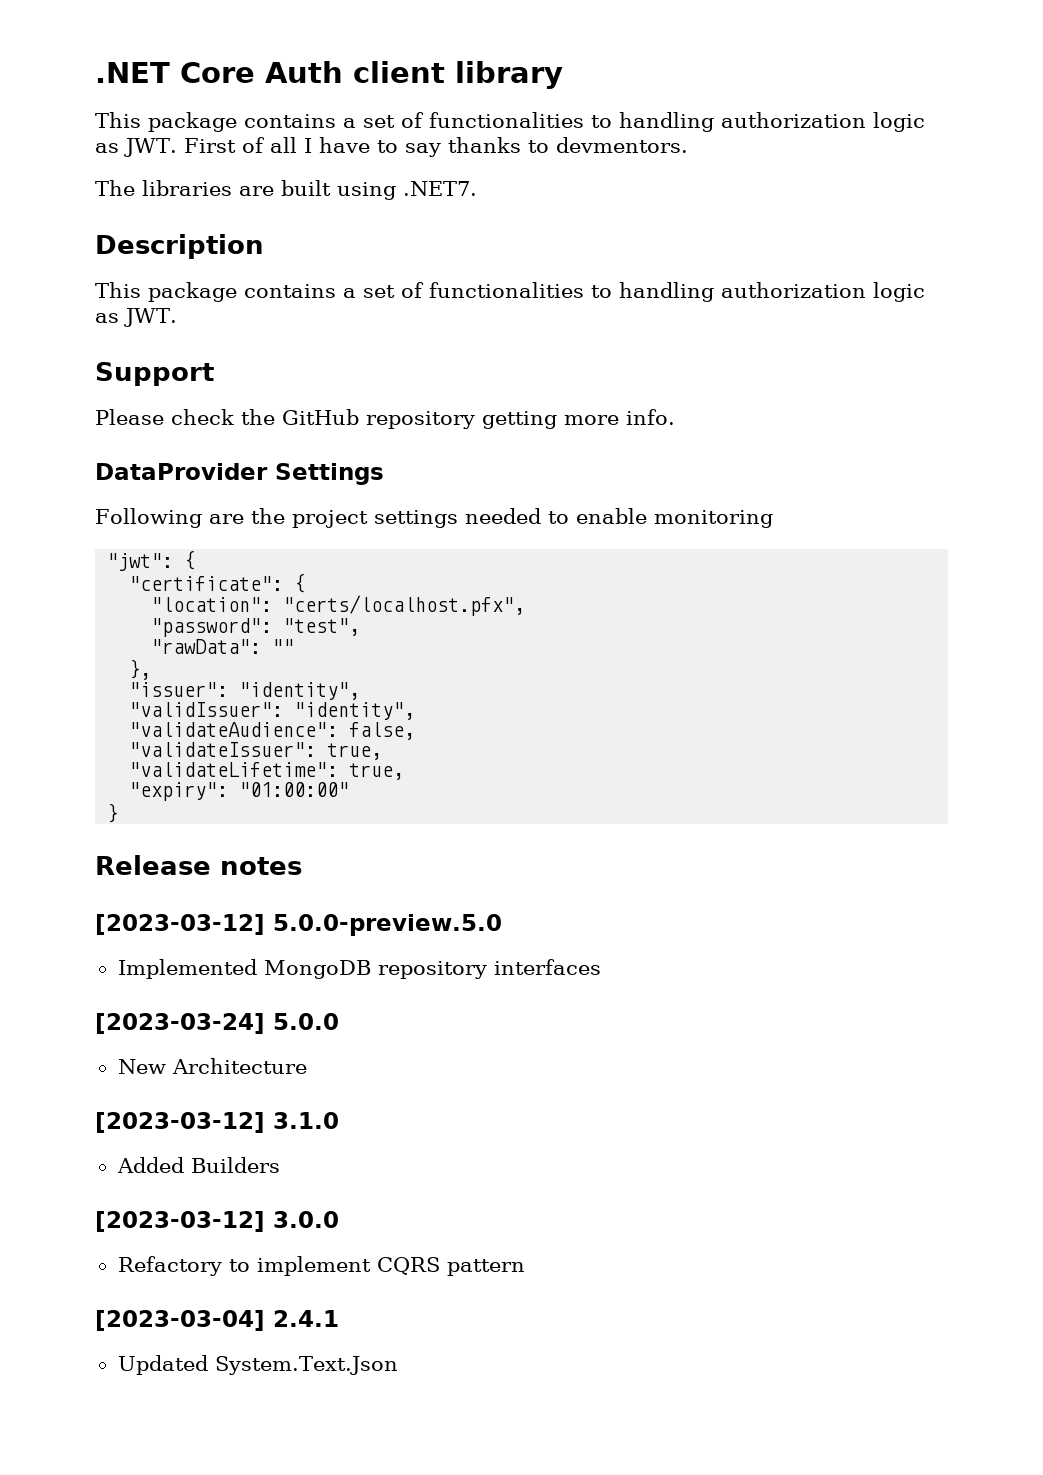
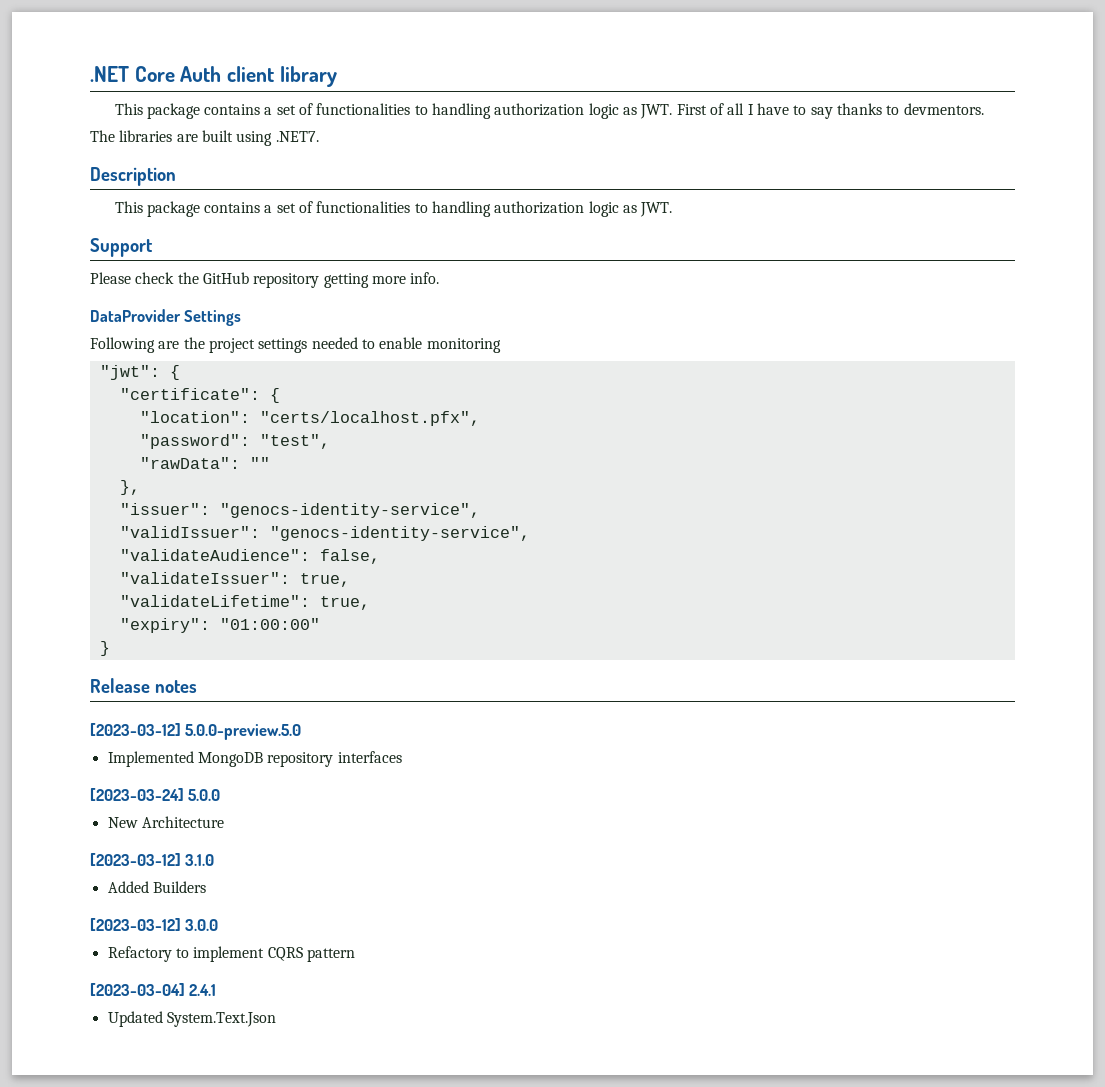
- "issuer": "identity",
+ "issuer": "genocs-identity-service",
- "validIssuer": "identity",
+ "validIssuer": "genocs-identity-service",

